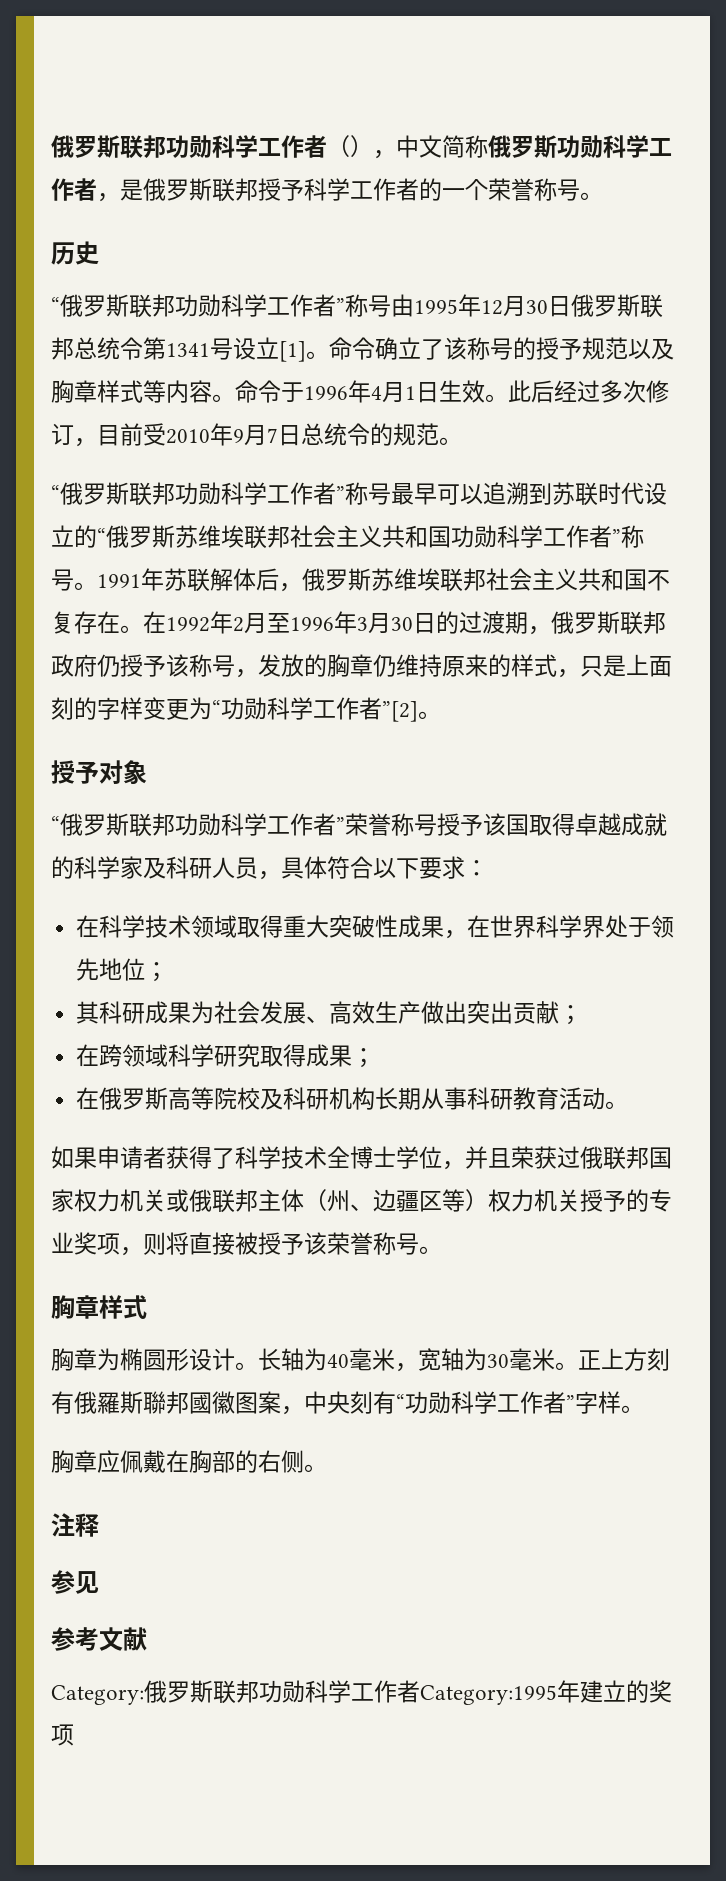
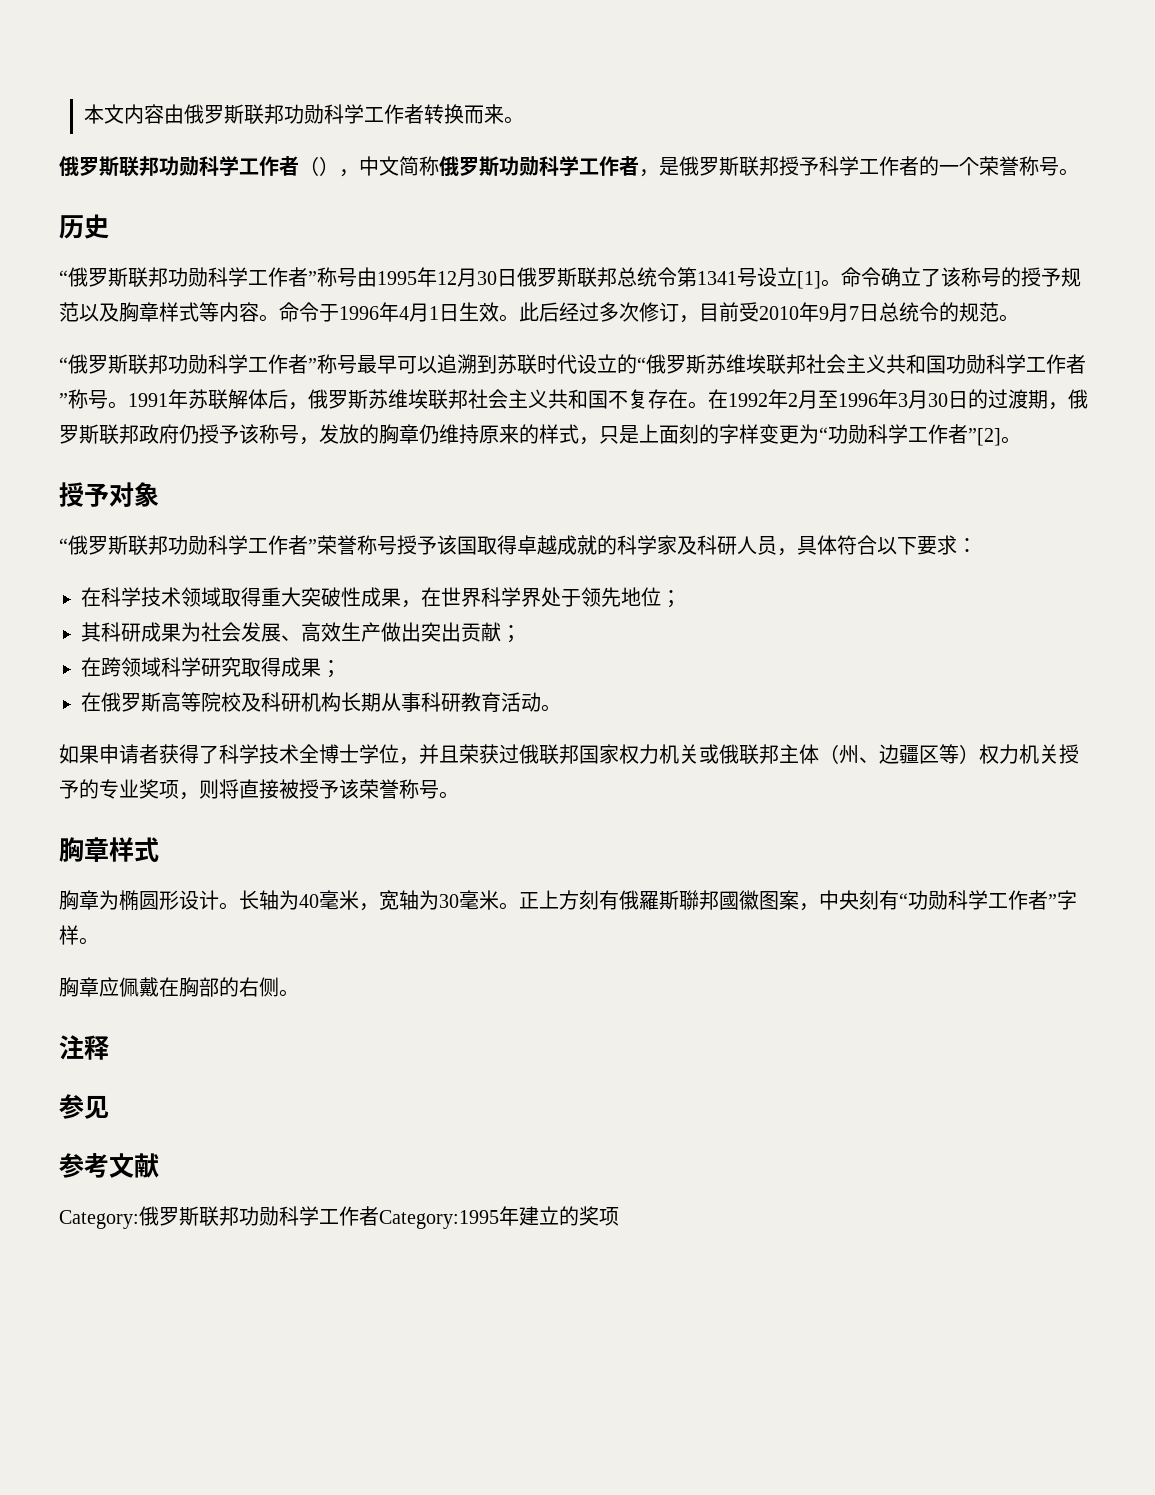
+ 本文内容由俄罗斯联邦功勋科学工作者转换而来。

